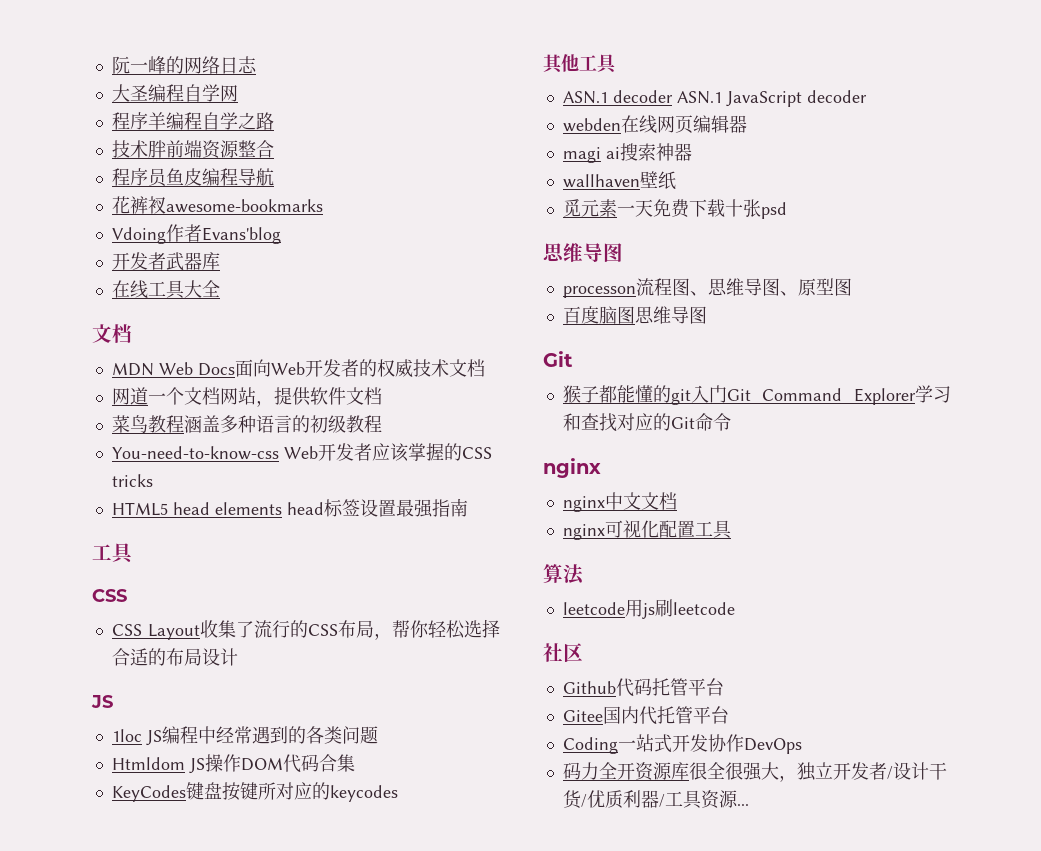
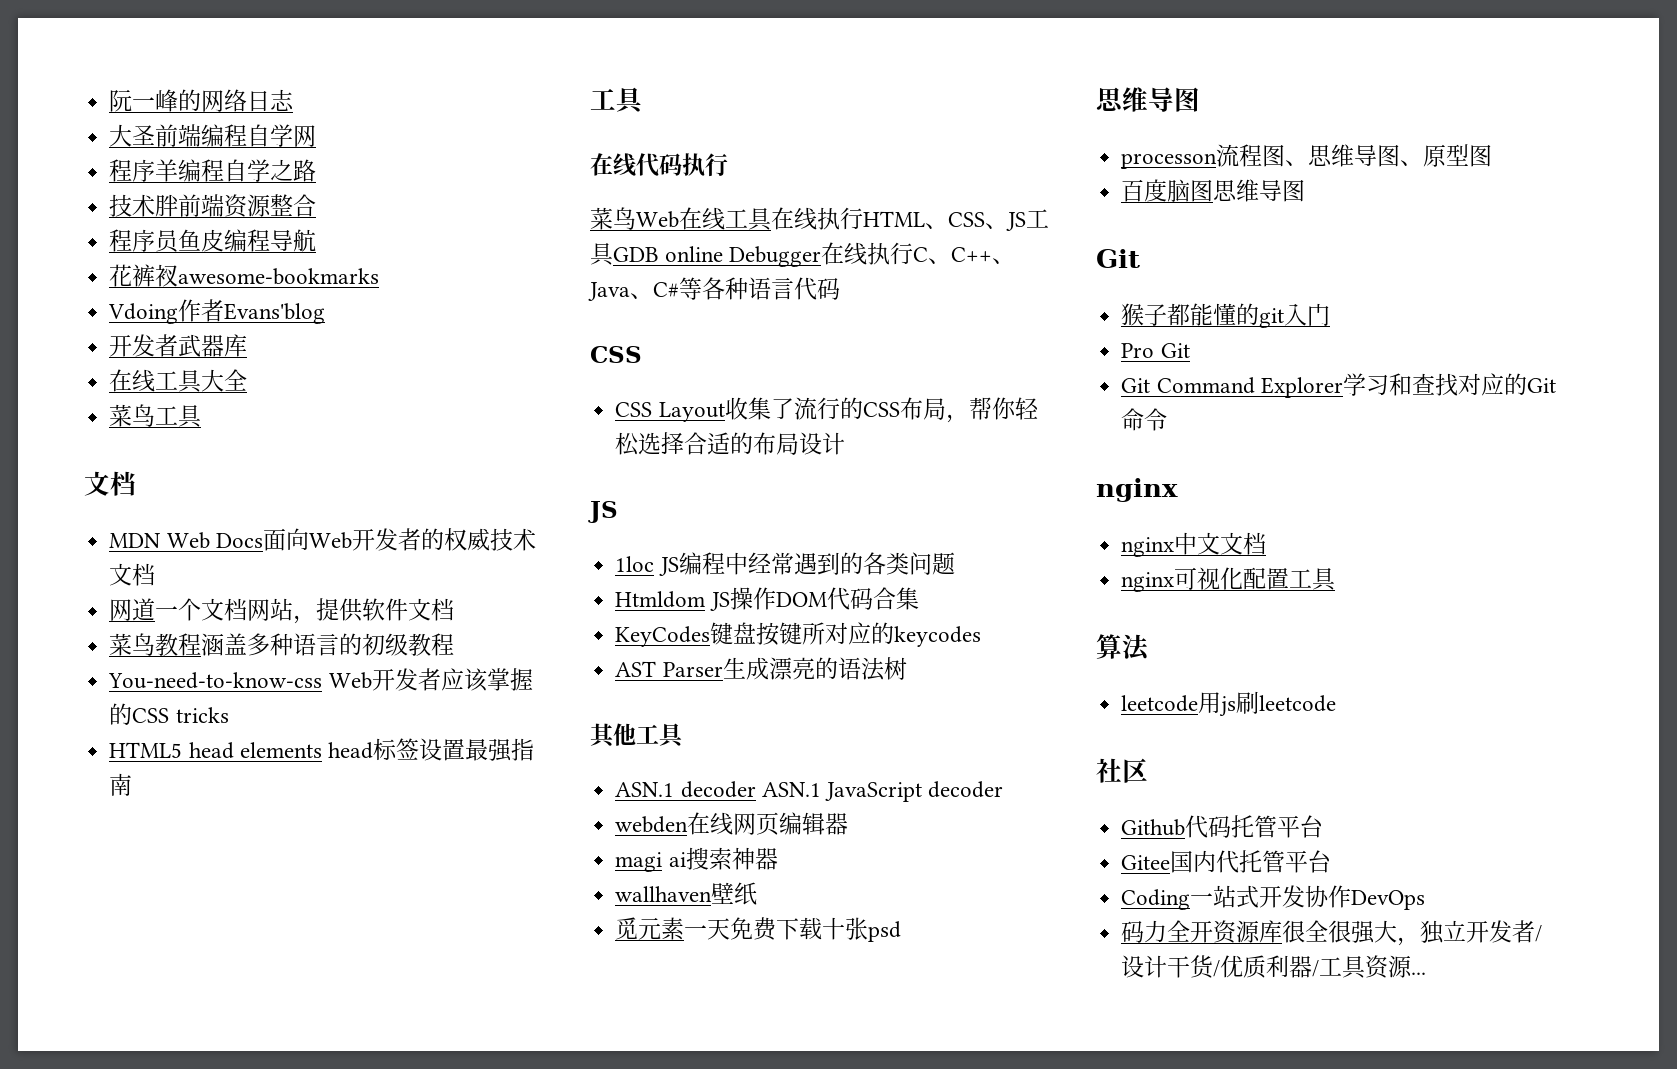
- 大圣编程自学网
+ 大圣前端编程自学网
+ 菜鸟工具
+ 在线代码执行
+ 菜鸟Web在线工具在线执行HTML、CSS、JS工具GDB online Debugger在线执行C、C++、Java、C#等各种语言代码
+ AST Parser生成漂亮的语法树
- 猴子都能懂的git入门Git Command Explorer学习和查找对应的Git命令
+ 猴子都能懂的git入门
+ Pro Git
+ Git Command Explorer学习和查找对应的Git命令

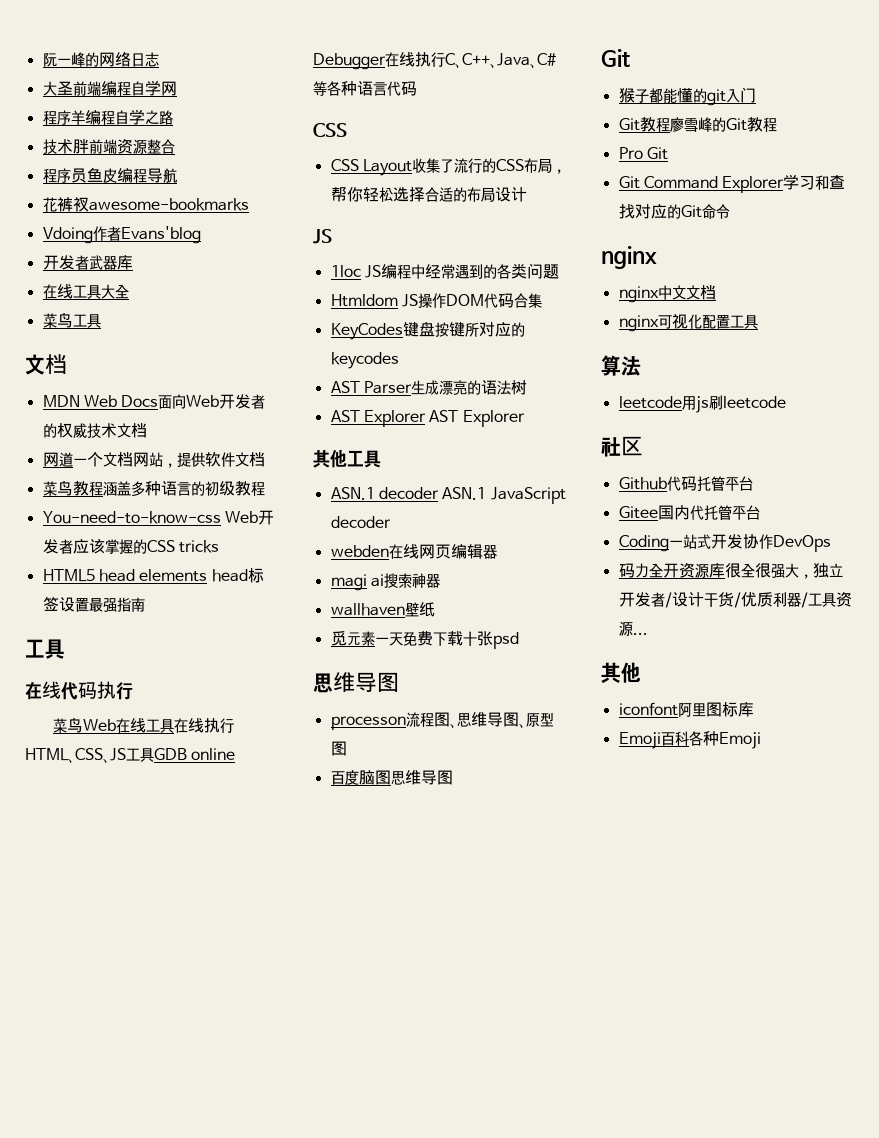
+ AST Explorer AST Explorer
+ Git教程廖雪峰的Git教程
  码力全开资源库很全很强大，独立开发者/设计干货/优质利器/工具资源...
+ 其他
+ iconfont阿里图标库
+ Emoji百科各种Emoji

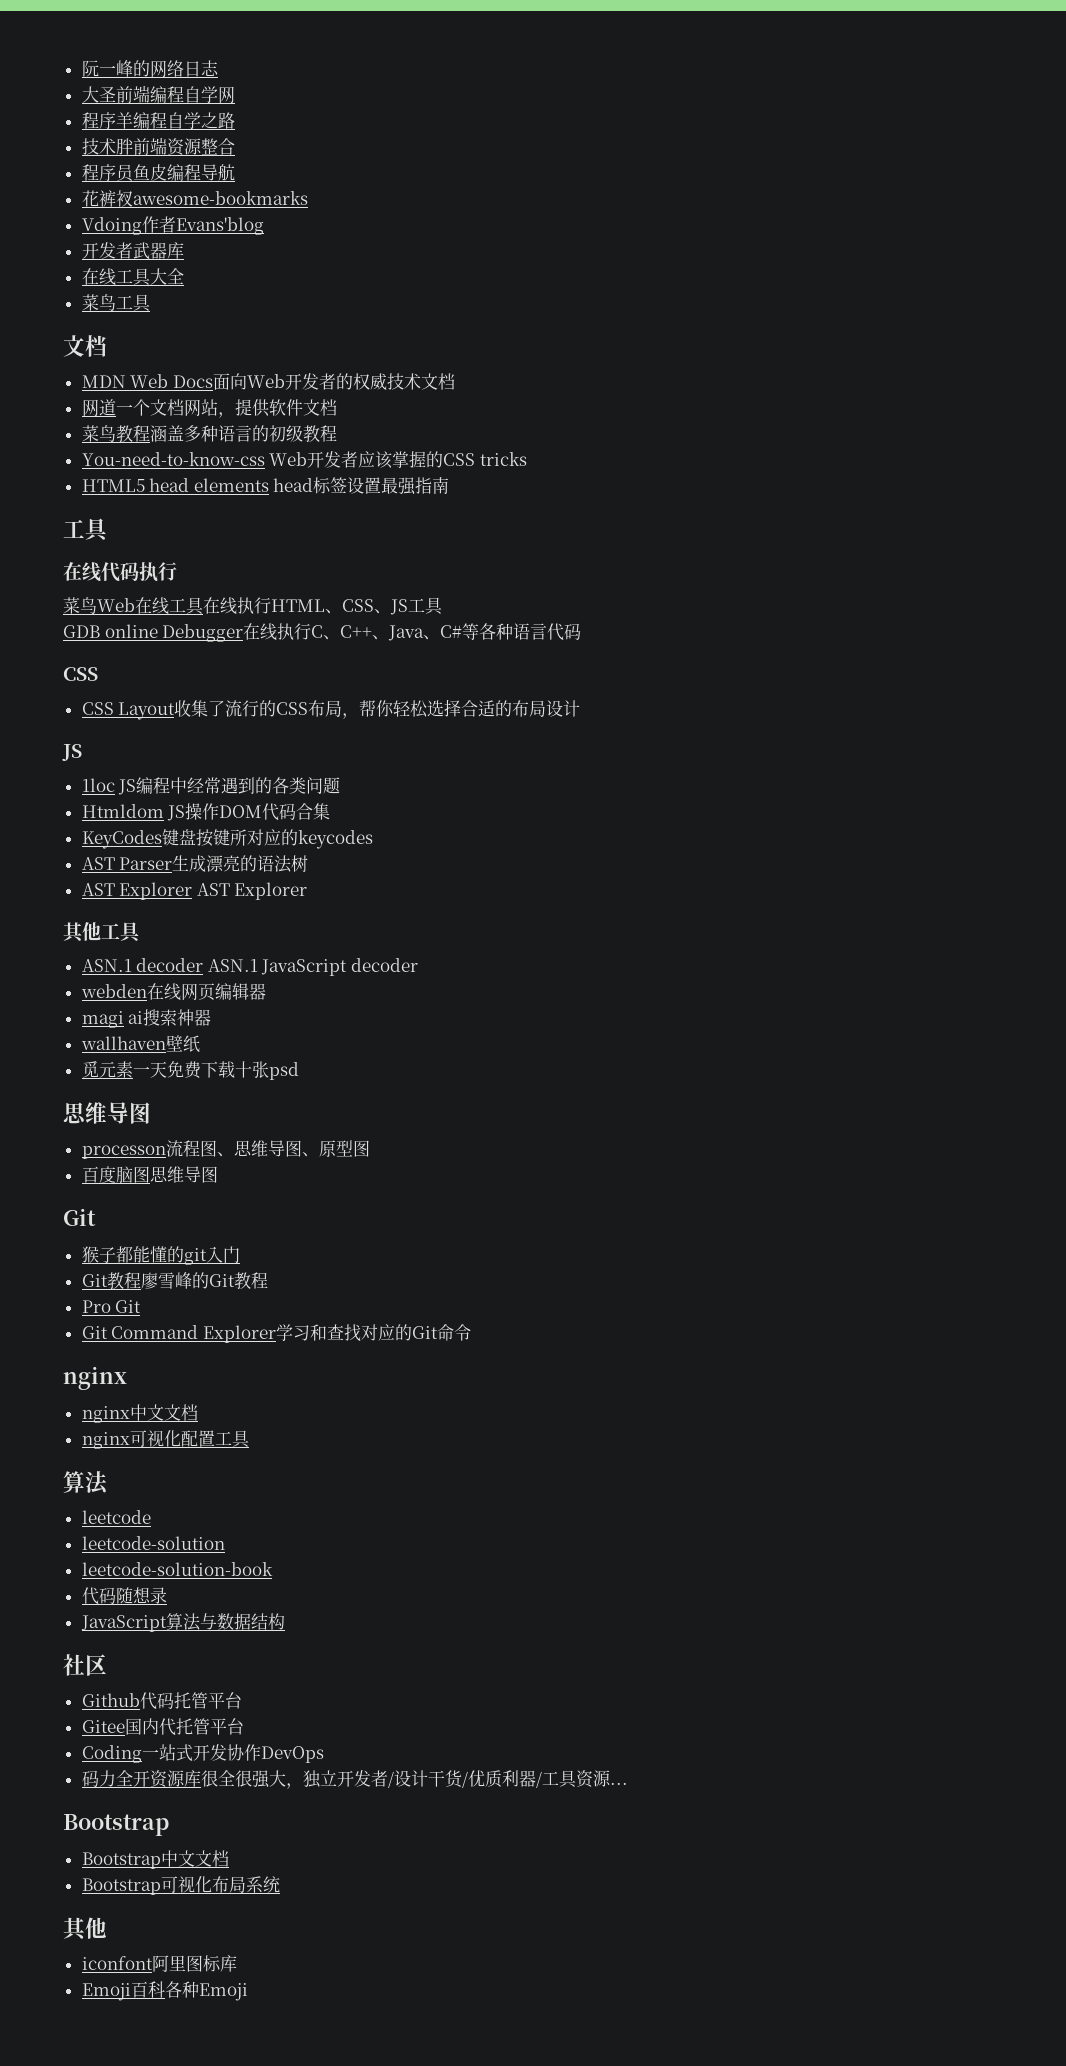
- 菜鸟Web在线工具在线执行HTML、CSS、JS工具GDB online Debugger在线执行C、C++、Java、C#等各种语言代码
+ 菜鸟Web在线工具在线执行HTML、CSS、JS工具
+ GDB online Debugger在线执行C、C++、Java、C#等各种语言代码
- leetcode用js刷leetcode
+ leetcode
+ leetcode-solution
+ leetcode-solution-book
+ 代码随想录
+ JavaScript算法与数据结构
  码力全开资源库很全很强大，独立开发者/设计干货/优质利器/工具资源...
+ Bootstrap
+ Bootstrap中文文档
+ Bootstrap可视化布局系统

